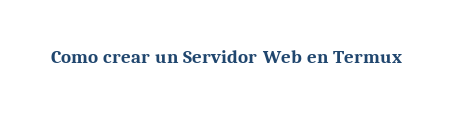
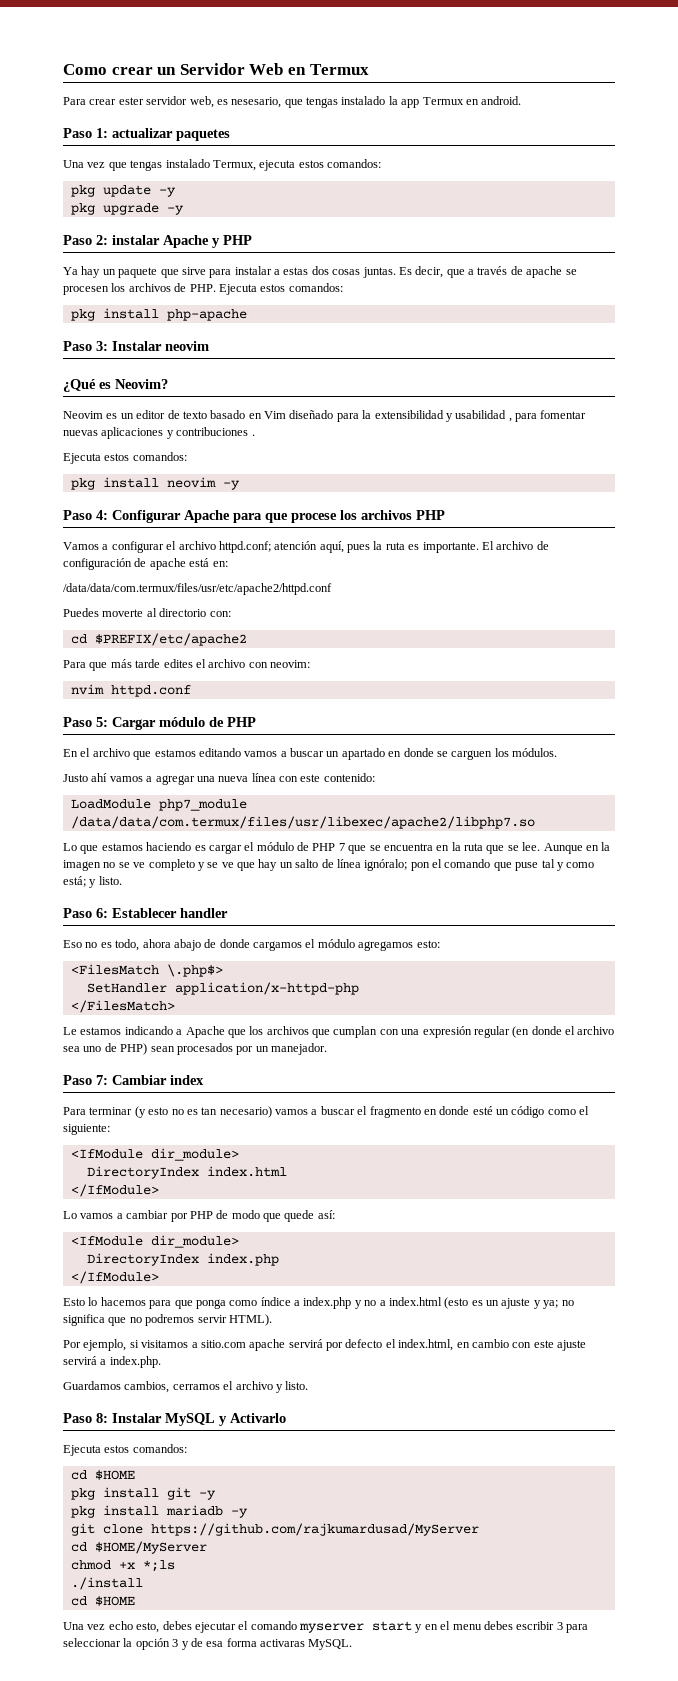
+ Para crear ester servidor web, es nesesario, que tengas instalado la app Termux en android.
+ Paso 1: actualizar paquetes
+ Una vez que tengas instalado Termux, ejecuta estos comandos:
+ pkg update -y
+ pkg upgrade -y
+ Paso 2: instalar Apache y PHP
+ Ya hay un paquete que sirve para instalar a estas dos cosas juntas. Es decir, que a través de apache se procesen los archivos de PHP. Ejecuta estos comandos:
+ pkg install php-apache
+ Paso 3: Instalar neovim
+ ¿Qué es Neovim?
+ Neovim es un editor de texto basado en Vim diseñado para la extensibilidad y usabilidad , para fomentar nuevas aplicaciones y contribuciones .
+ Ejecuta estos comandos:
+ pkg install neovim -y
+ Paso 4: Configurar Apache para que procese los archivos PHP
+ Vamos a configurar el archivo httpd.conf; atención aquí, pues la ruta es importante. El archivo de configuración de apache está en:
+ /data/data/com.termux/files/usr/etc/apache2/httpd.conf
+ Puedes moverte al directorio con:
+ cd $PREFIX/etc/apache2
+ Para que más tarde edites el archivo con neovim:
+ nvim httpd.conf
+ Paso 5: Cargar módulo de PHP
+ En el archivo que estamos editando vamos a buscar un apartado en donde se carguen los módulos.
+ Justo ahí vamos a agregar una nueva línea con este contenido:
+ LoadModule php7_module /data/data/com.termux/files/usr/libexec/apache2/libphp7.so
+ Lo que estamos haciendo es cargar el módulo de PHP 7 que se encuentra en la ruta que se lee. Aunque en la imagen no se ve completo y se ve que hay un salto de línea ignóralo; pon el comando que puse tal y como está; y listo.
+ Paso 6: Establecer handler
+ Eso no es todo, ahora abajo de donde cargamos el módulo agregamos esto:
+ <FilesMatch \.php$>
+ SetHandler application/x-httpd-php
+ </FilesMatch>
+ Le estamos indicando a Apache que los archivos que cumplan con una expresión regular (en donde el archivo sea uno de PHP) sean procesados por un manejador.
+ Paso 7: Cambiar index
+ Para terminar (y esto no es tan necesario) vamos a buscar el fragmento en donde esté un código como el siguiente:
+ <IfModule dir_module>
+ DirectoryIndex index.html
+ </IfModule>
+ Lo vamos a cambiar por PHP de modo que quede así:
+ <IfModule dir_module>
+ DirectoryIndex index.php
+ </IfModule>
+ Esto lo hacemos para que ponga como índice a index.php y no a index.html (esto es un ajuste y ya; no significa que no podremos servir HTML).
+ Por ejemplo, si visitamos a sitio.com apache servirá por defecto el index.html, en cambio con este ajuste servirá a index.php.
+ Guardamos cambios, cerramos el archivo y listo.
+ Paso 8: Instalar MySQL y Activarlo
+ Ejecuta estos comandos:
+ cd $HOME
+ pkg install git -y
+ pkg install mariadb -y
+ git clone https://github.com/rajkumardusad/MyServer
+ cd $HOME/MyServer
+ chmod +x *;ls
+ ./install
+ cd $HOME
+ Una vez echo esto, debes ejecutar el comando myserver start y en el menu debes escribir 3 para seleccionar la opción 3 y de esa forma activaras MySQL.

